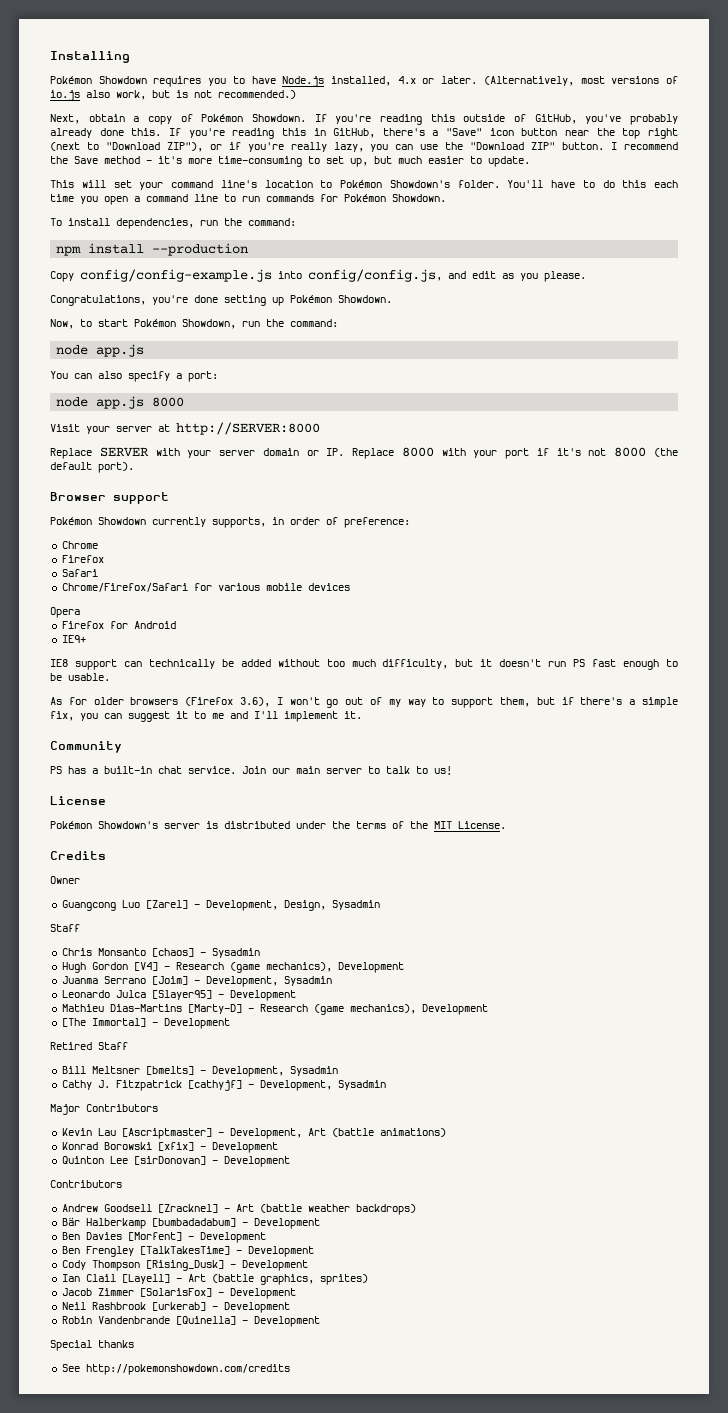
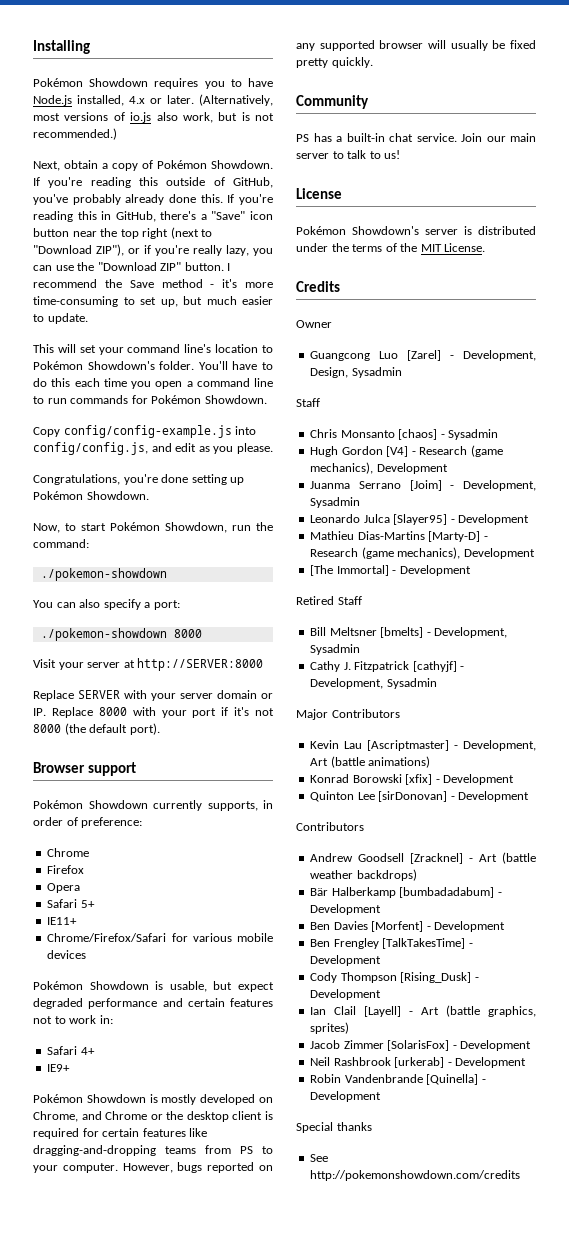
- To install dependencies, run the command:
- npm install --production
  Now, to start Pokémon Showdown, run the command:
- node app.js
+ ./pokemon-showdown
- node app.js 8000
+ ./pokemon-showdown 8000
- Safari
+ Opera
+ Safari 5+
+ IE11+
- Opera
- Firefox for Android
+ Pokémon Showdown is usable, but expect degraded performance and certain features not to work in:
+ Safari 4+
  IE9+
- IE8 support can technically be added without too much difficulty, but it doesn't run PS fast enough to be usable.
- As for older browsers (Firefox 3.6), I won't go out of my way to support them, but if there's a simple fix, you can suggest it to me and I'll implement it.
+ Pokémon Showdown is mostly developed on Chrome, and Chrome or the desktop client is required for certain features like dragging-and-dropping teams from PS to your computer. However, bugs reported on any supported browser will usually be fixed pretty quickly.

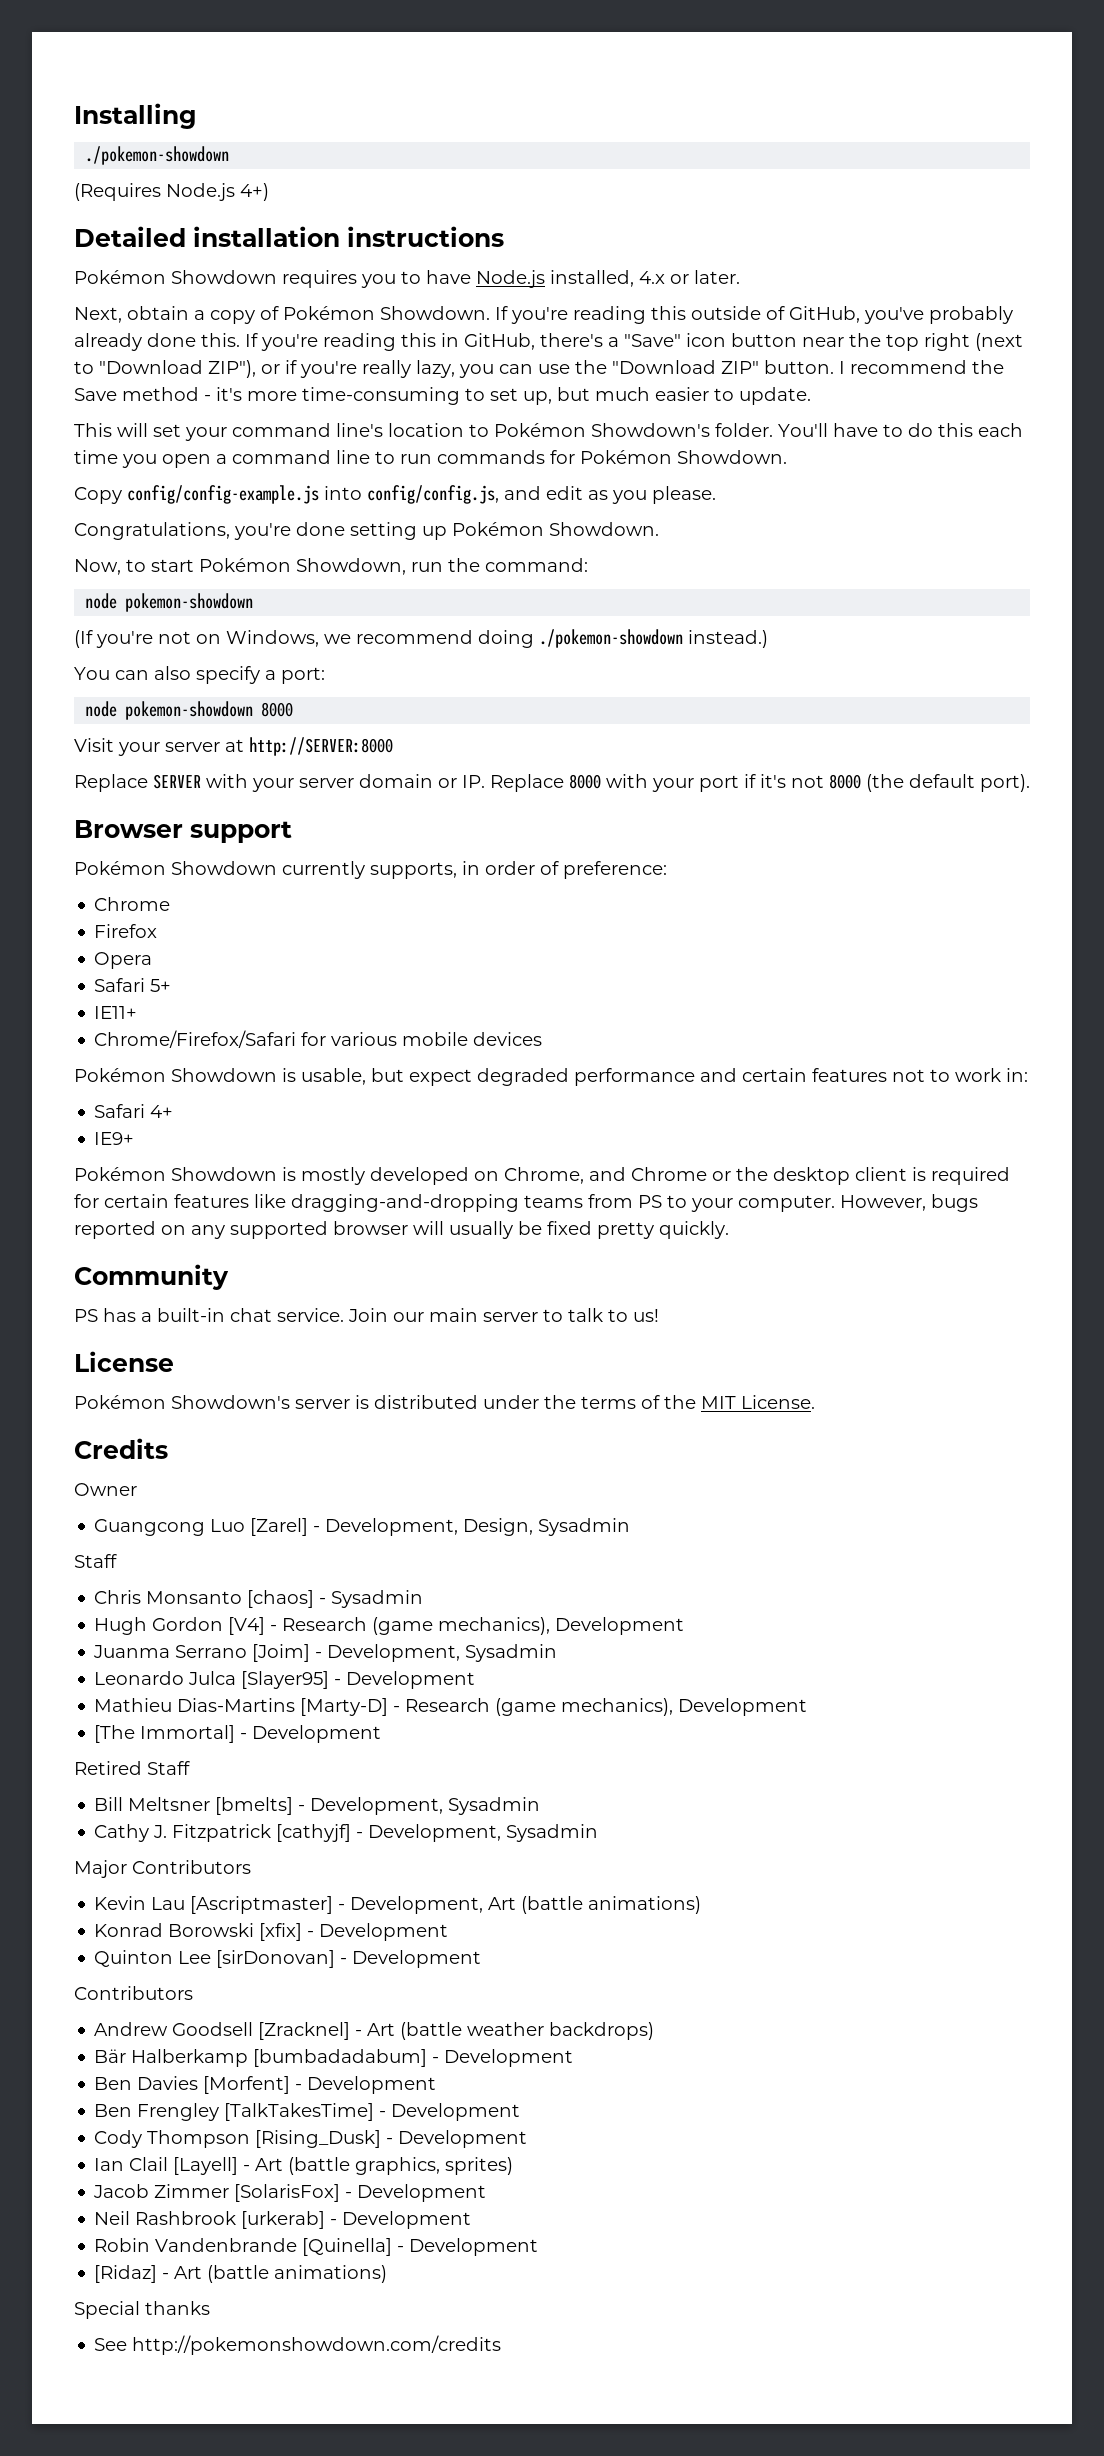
  Installing
+ ./pokemon-showdown
+ (Requires Node.js 4+)
+ Detailed installation instructions
- (Alternatively, most versions of io.js also work, but is not recommended.)
  Now, to start Pokémon Showdown, run the command:
- ./pokemon-showdown
+ node pokemon-showdown
+ (If you're not on Windows, we recommend doing ./pokemon-showdown instead.)
- ./pokemon-showdown 8000
+ node pokemon-showdown 8000
+ [Ridaz] - Art (battle animations)

